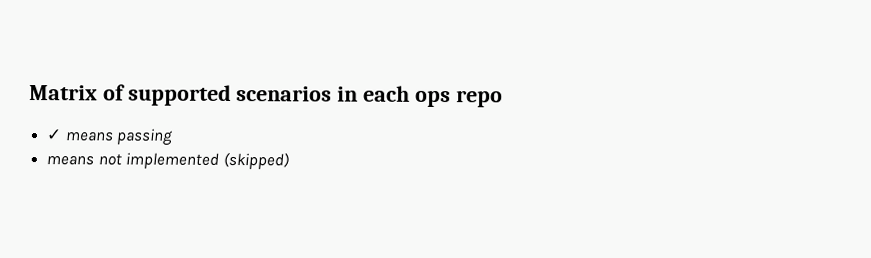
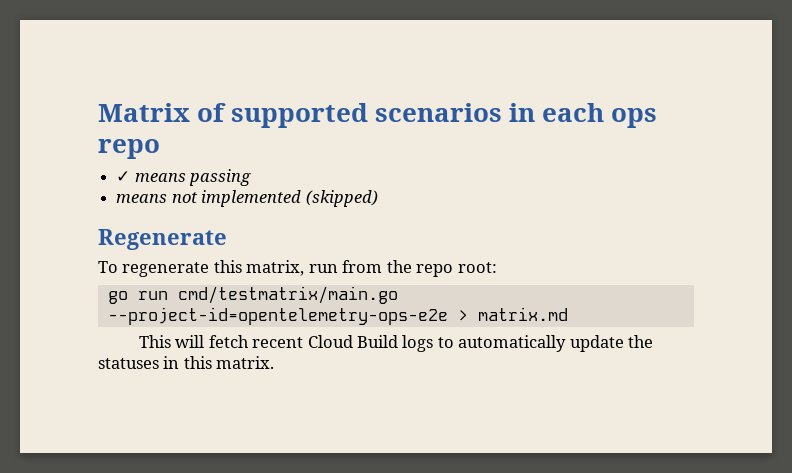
+ Regenerate
+ To regenerate this matrix, run from the repo root:
+ go run cmd/testmatrix/main.go --project-id=opentelemetry-ops-e2e > matrix.md
+ This will fetch recent Cloud Build logs to automatically update the statuses in this matrix.

